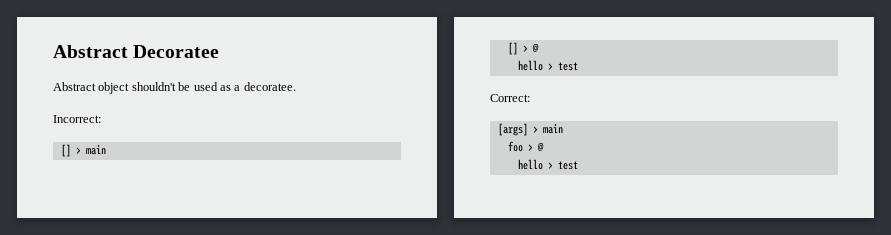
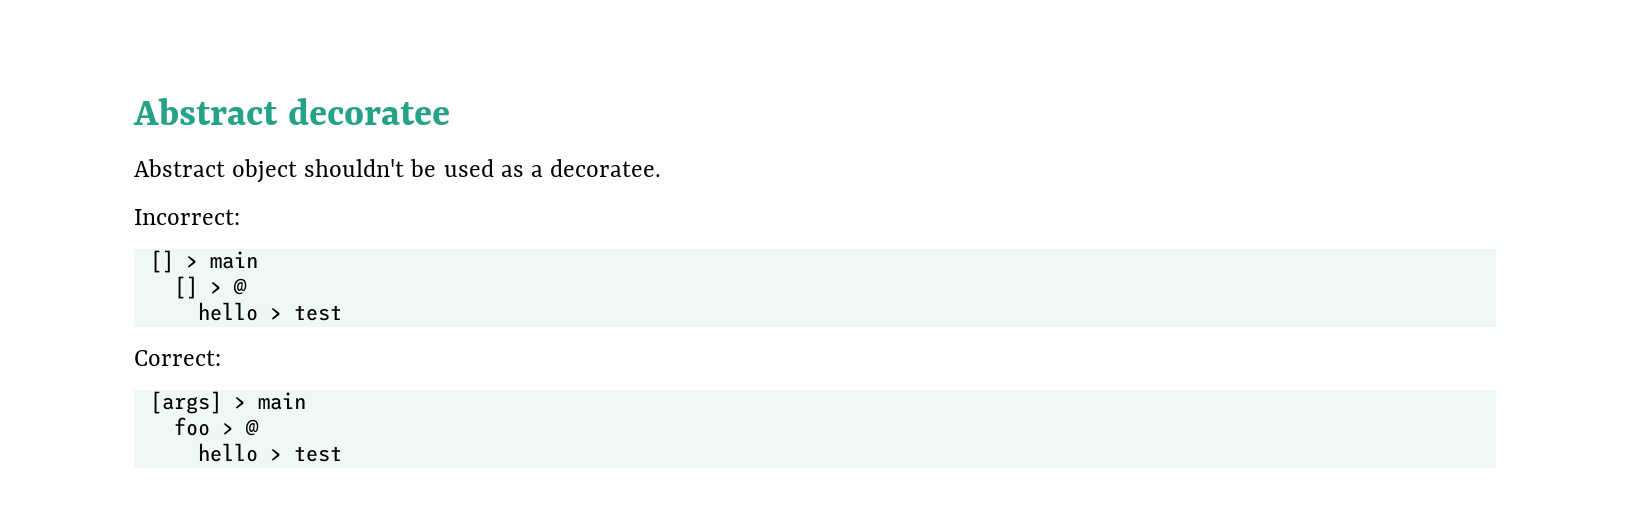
- Abstract Decoratee
+ Abstract decoratee

